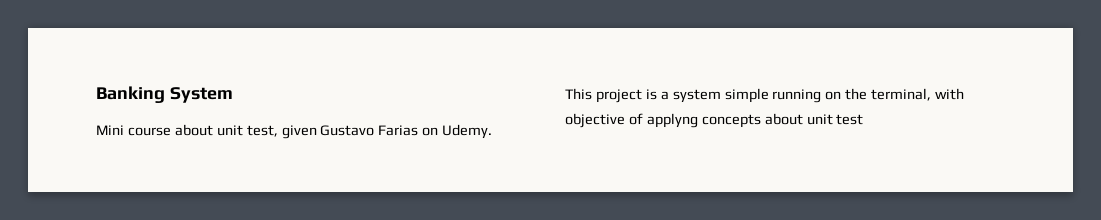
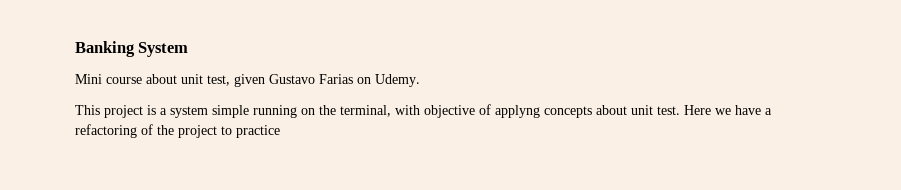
- This project is a system simple running on the terminal, with objective of applyng concepts about unit test
+ This project is a system simple running on the terminal, with objective of applyng concepts about unit test. Here we have a refactoring of the project to practice

